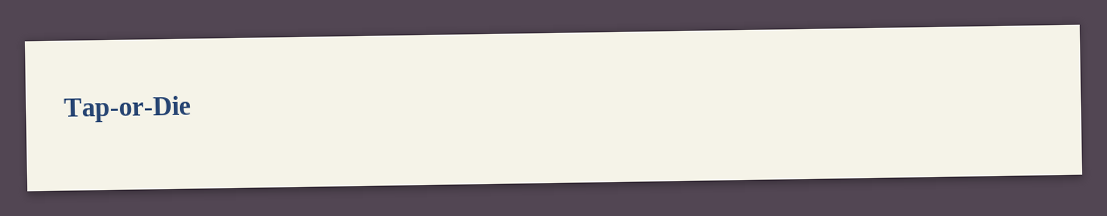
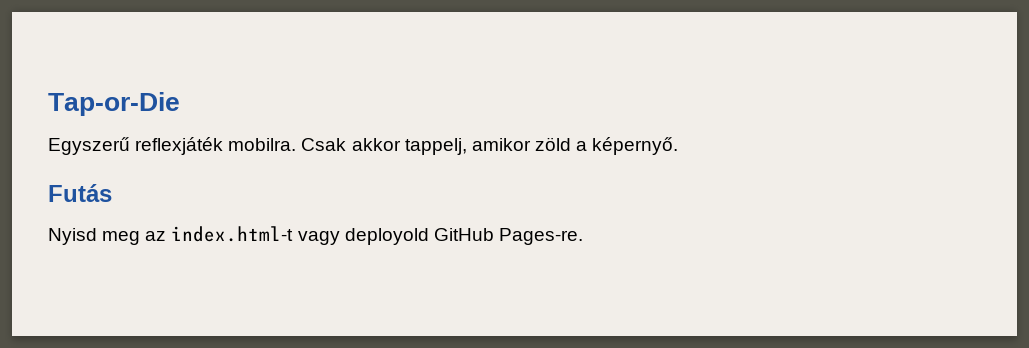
+ Egyszerű reflexjáték mobilra. Csak akkor tappelj, amikor zöld a képernyő.
+ Futás
+ Nyisd meg az index.html-t vagy deployold GitHub Pages-re.

